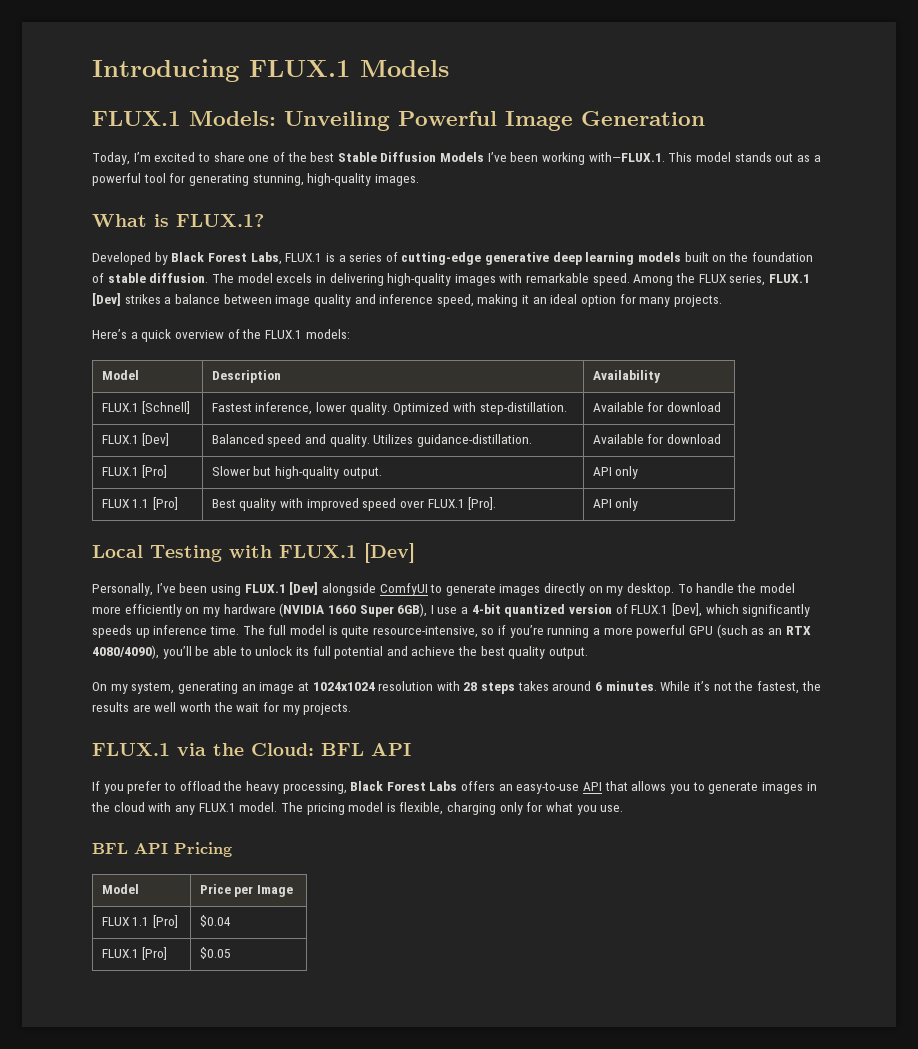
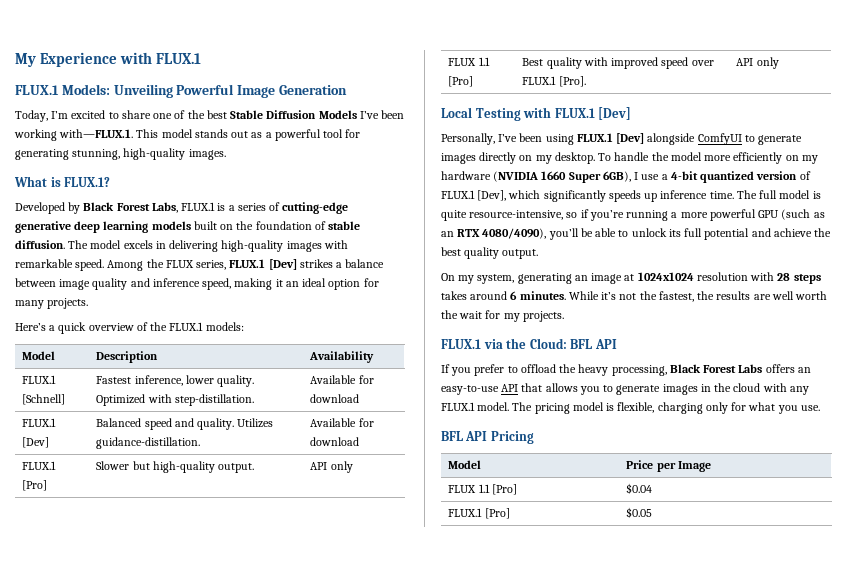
- Introducing FLUX.1 Models
+ My Experience with FLUX.1

